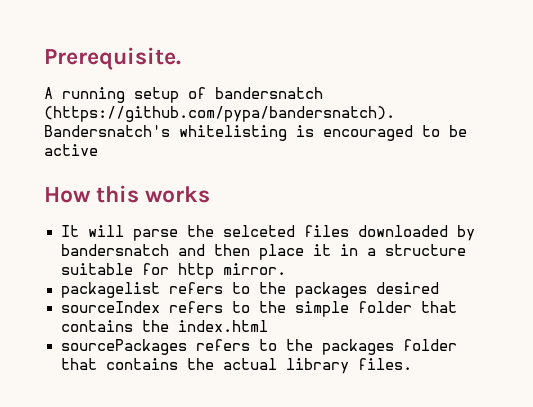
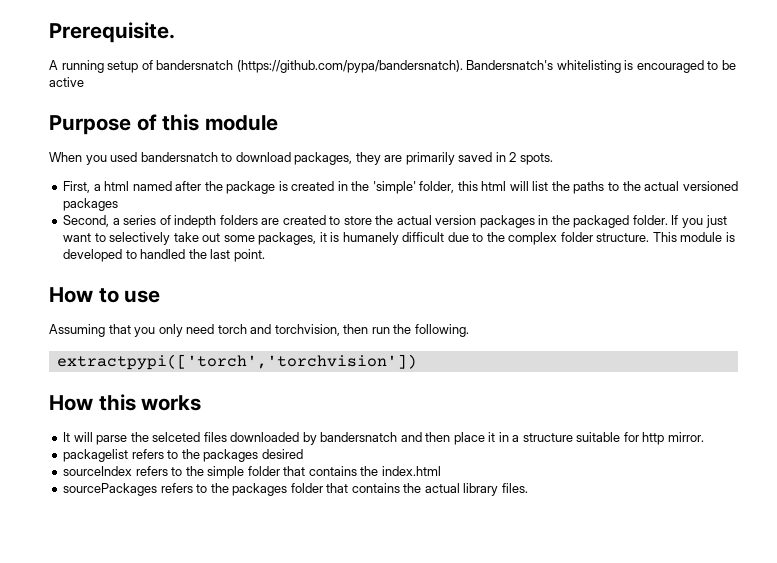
+ Purpose of this module
+ When you used bandersnatch to download packages, they are primarily saved in 2 spots.
+ First, a html named after the package is created in the 'simple' folder, this html will list the paths to the actual versioned packages
+ Second, a series of indepth folders are created to store the actual version packages in the packaged folder. If you just want to selectively take out some packages, it is humanely difficult due to the complex folder structure. This module is developed to handled the last point.
+ How to use
+ Assuming that you only need torch and torchvision, then run the following.
+ extractpypi(['torch','torchvision'])

